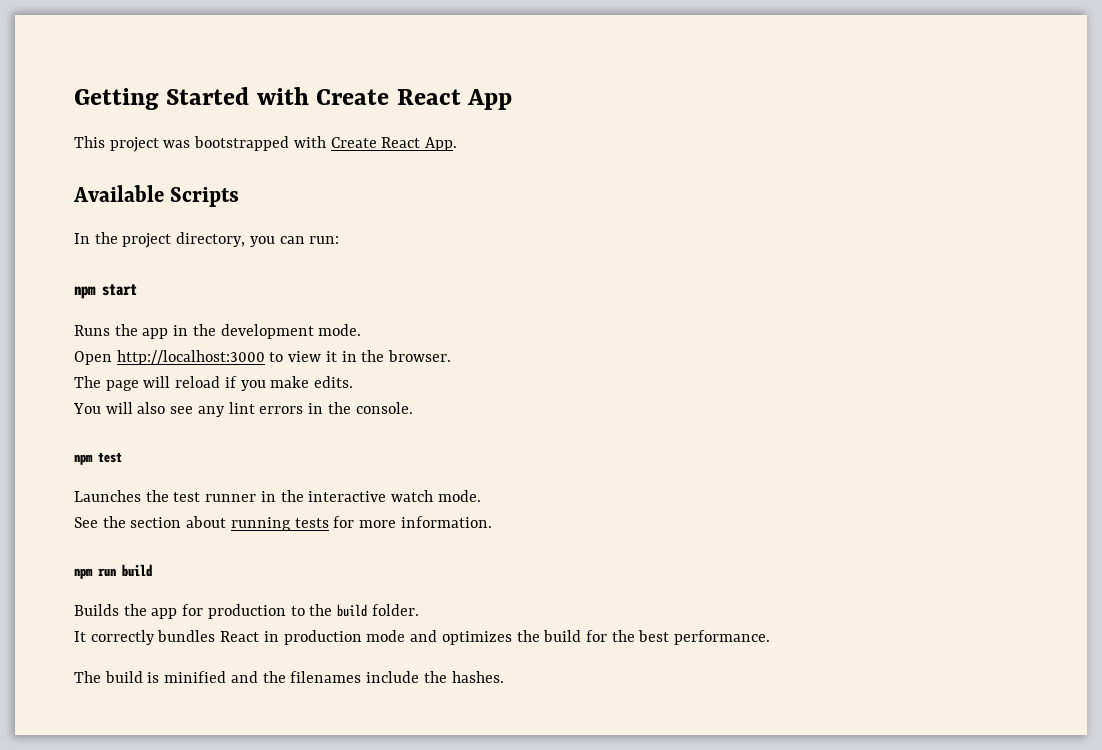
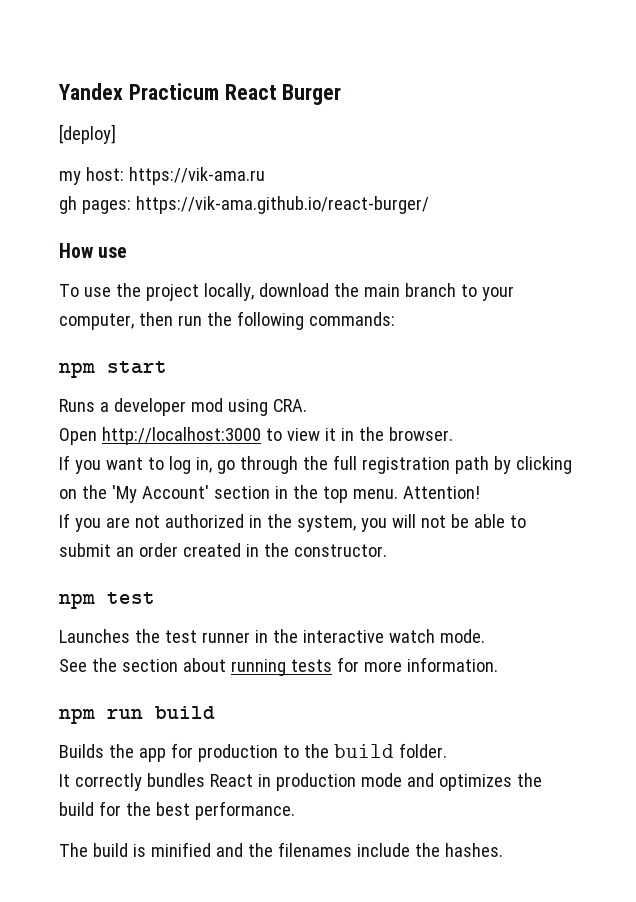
- Getting Started with Create React App
- This project was bootstrapped with Create React App.
- Available Scripts
- In the project directory, you can run:
+ Yandex Practicum React Burger
+ [deploy]
+ my host: https://vik-ama.ru
+ gh pages: https://vik-ama.github.io/react-burger/
+ How use
+ To use the project locally, download the main branch to your computer, then run the following commands:
  npm start
- Runs the app in the development mode.
+ Runs a developer mod using CRA.
- The page will reload if you make edits.
- You will also see any lint errors in the console.
+ If you want to log in, go through the full registration path by clicking on the 'My Account' section in the top menu. Attention!
+ If you are not authorized in the system, you will not be able to submit an order created in the constructor.

